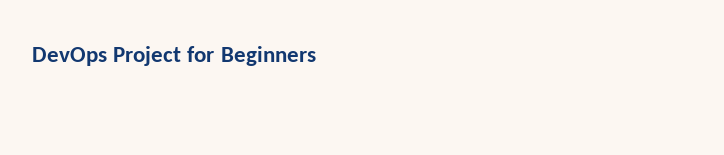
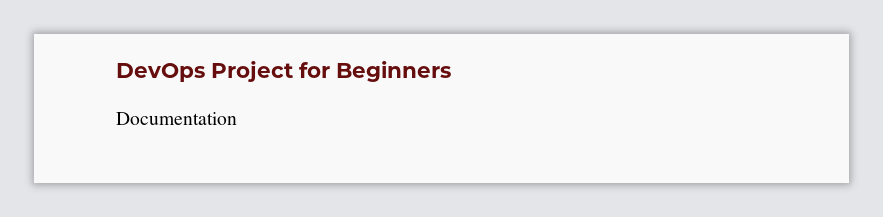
+ Documentation

